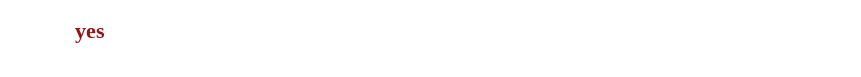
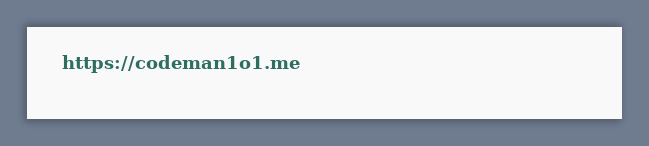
- yes
+ https://codeman1o1.me

